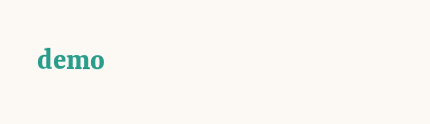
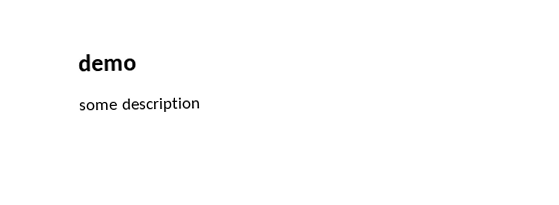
+ some description

